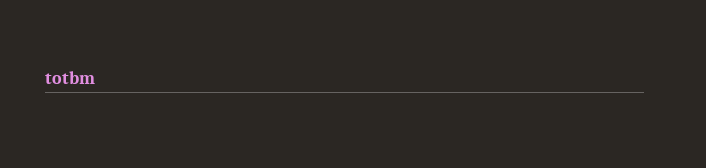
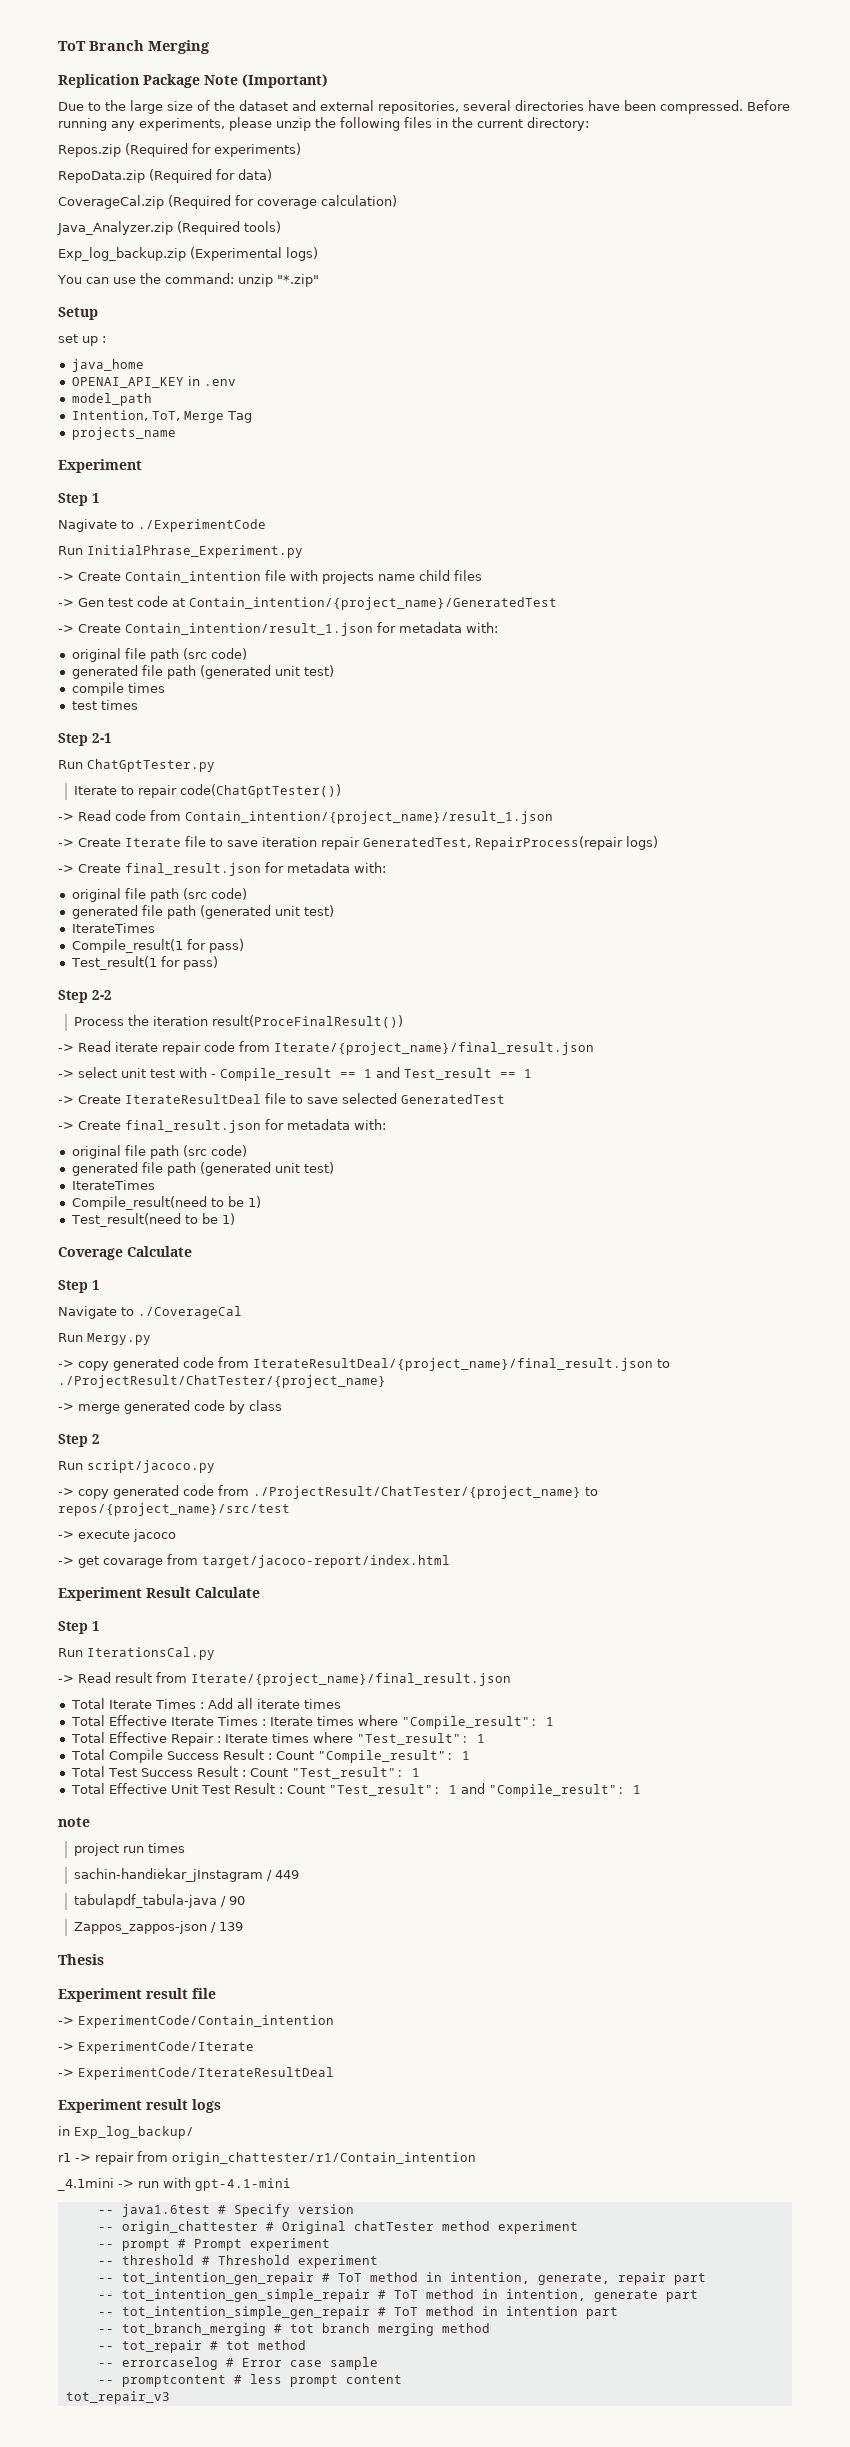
- totbm
+ ToT Branch Merging
+ Replication Package Note (Important)
+ Due to the large size of the dataset and external repositories, several directories have been compressed. Before running any experiments, please unzip the following files in the current directory:
+ Repos.zip (Required for experiments)
+ RepoData.zip (Required for data)
+ CoverageCal.zip (Required for coverage calculation)
+ Java_Analyzer.zip (Required tools)
+ Exp_log_backup.zip (Experimental logs)
+ You can use the command: unzip "*.zip"
+ Setup
+ set up :
+ java_home
+ OPENAI_API_KEY in .env
+ model_path
+ Intention, ToT, Merge Tag
+ projects_name
+ Experiment
+ Step 1
+ Nagivate to ./ExperimentCode
+ Run InitialPhrase_Experiment.py
+ -> Create Contain_intention file with projects name child files
+ -> Gen test code at Contain_intention/{project_name}/GeneratedTest
+ -> Create Contain_intention/result_1.json for metadata with:
+ original file path (src code)
+ generated file path (generated unit test)
+ compile times
+ test times
+ Step 2-1
+ Run ChatGptTester.py
+ Iterate to repair code(ChatGptTester())
+ -> Read code from Contain_intention/{project_name}/result_1.json
+ -> Create Iterate file to save iteration repair GeneratedTest, RepairProcess(repair logs)
+ -> Create final_result.json for metadata with:
+ original file path (src code)
+ generated file path (generated unit test)
+ IterateTimes
+ Compile_result(1 for pass)
+ Test_result(1 for pass)
+ Step 2-2
+ Process the iteration result(ProceFinalResult())
+ -> Read iterate repair code from Iterate/{project_name}/final_result.json
+ -> select unit test with - Compile_result == 1 and Test_result == 1
+ -> Create IterateResultDeal file to save selected GeneratedTest
+ -> Create final_result.json for metadata with:
+ original file path (src code)
+ generated file path (generated unit test)
+ IterateTimes
+ Compile_result(need to be 1)
+ Test_result(need to be 1)
+ Coverage Calculate
+ Step 1
+ Navigate to ./CoverageCal
+ Run Mergy.py
+ -> copy generated code from IterateResultDeal/{project_name}/final_result.json to ./ProjectResult/ChatTester/{project_name}
+ -> merge generated code by class
+ Step 2
+ Run script/jacoco.py
+ -> copy generated code from ./ProjectResult/ChatTester/{project_name} to repos/{project_name}/src/test
+ -> execute jacoco
+ -> get covarage from target/jacoco-report/index.html
+ Experiment Result Calculate
+ Step 1
+ Run IterationsCal.py
+ -> Read result from Iterate/{project_name}/final_result.json
+ Total Iterate Times : Add all iterate times
+ Total Effective Iterate Times : Iterate times where "Compile_result": 1
+ Total Effective Repair : Iterate times where "Test_result": 1
+ Total Compile Success Result : Count "Compile_result": 1
+ Total Test Success Result : Count "Test_result": 1
+ Total Effective Unit Test Result : Count "Test_result": 1 and "Compile_result": 1
+ note
+ project run times
+ sachin-handiekar_jInstagram / 449
+ tabulapdf_tabula-java / 90
+ Zappos_zappos-json / 139
+ Thesis
+ Experiment result file
+ -> ExperimentCode/Contain_intention
+ -> ExperimentCode/Iterate
+ -> ExperimentCode/IterateResultDeal
+ Experiment result logs
+ in Exp_log_backup/
+ r1 -> repair from origin_chattester/r1/Contain_intention
+ _4.1mini -> run with gpt-4.1-mini
+ -- java1.6test # Specify version
+ -- origin_chattester # Original chatTester method experiment
+ -- prompt # Prompt experiment
+ -- threshold # Threshold experiment
+ -- tot_intention_gen_repair # ToT method in intention, generate, repair part
+ -- tot_intention_gen_simple_repair # ToT method in intention, generate part
+ -- tot_intention_simple_gen_repair # ToT method in intention part
+ -- tot_branch_merging # tot branch merging method
+ -- tot_repair # tot method
+ -- errorcaselog # Error case sample
+ -- promptcontent # less prompt content
+ tot_repair_v3

